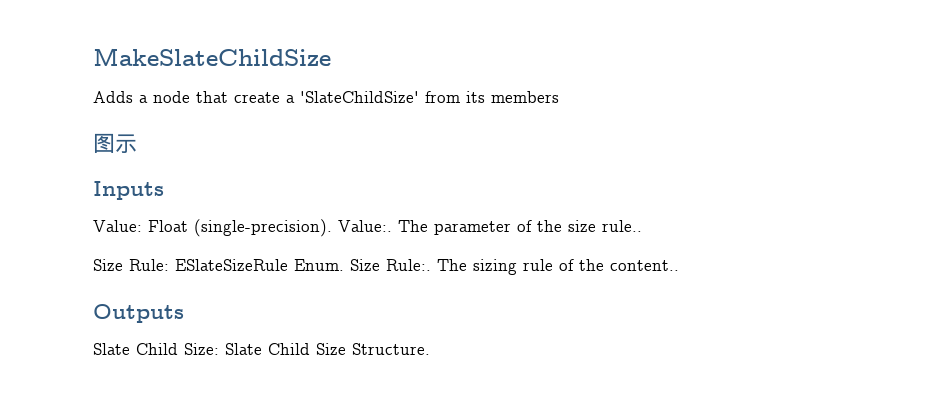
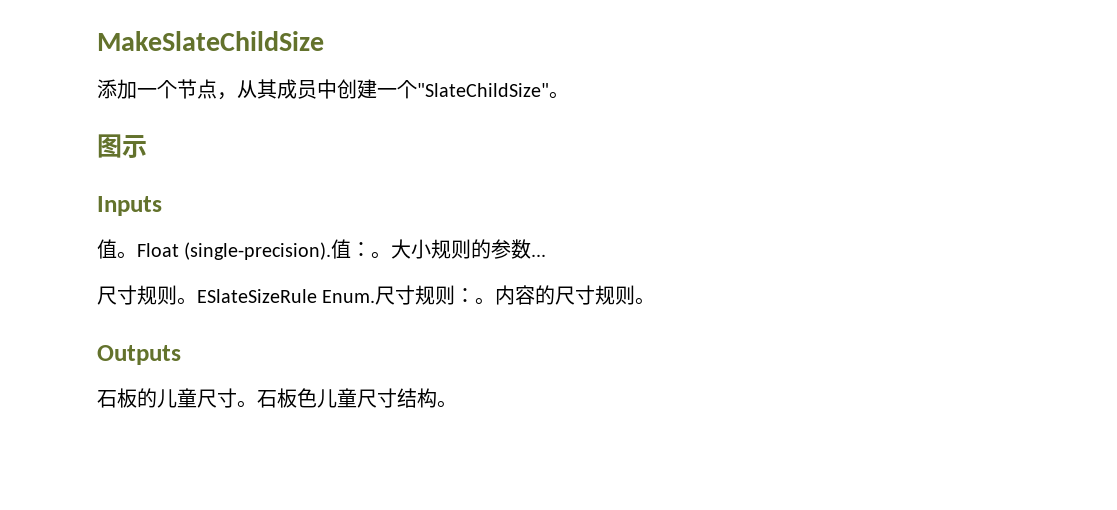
- Adds a node that create a 'SlateChildSize' from its members
+ 添加一个节点，从其成员中创建一个"SlateChildSize"。
- Value: Float (single-precision).
+ 值。Float (single-precision).
- Value:. The parameter of the size rule..
- Size Rule: ESlateSizeRule Enum. Size Rule:. The sizing rule of the content..
+ 值：。大小规则的参数...
+ 尺寸规则。ESlateSizeRule Enum.尺寸规则：。内容的尺寸规则。
  Outputs
- Slate Child Size: Slate Child Size Structure.
+ 石板的儿童尺寸。石板色儿童尺寸结构。

